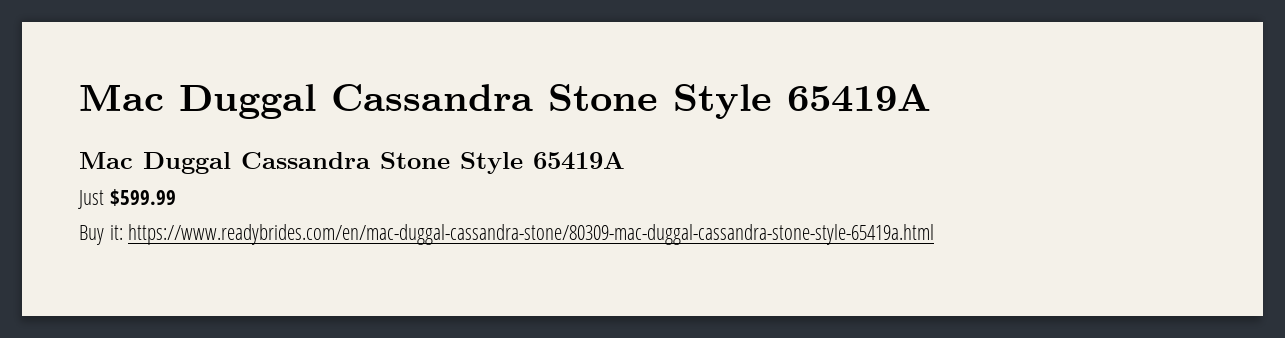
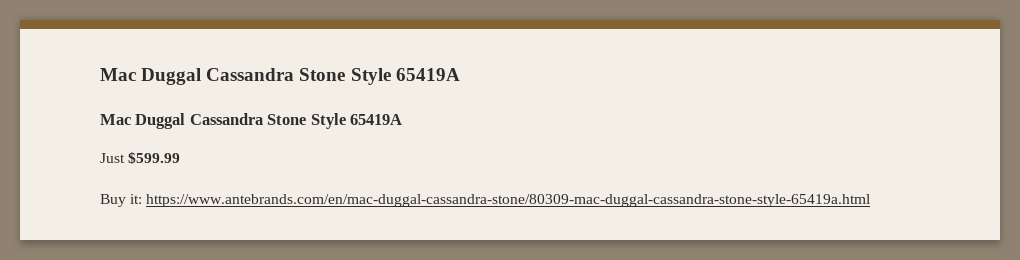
- Buy it: https://www.readybrides.com/en/mac-duggal-cassandra-stone/80309-mac-duggal-cassandra-stone-style-65419a.html
+ Buy it: https://www.antebrands.com/en/mac-duggal-cassandra-stone/80309-mac-duggal-cassandra-stone-style-65419a.html

